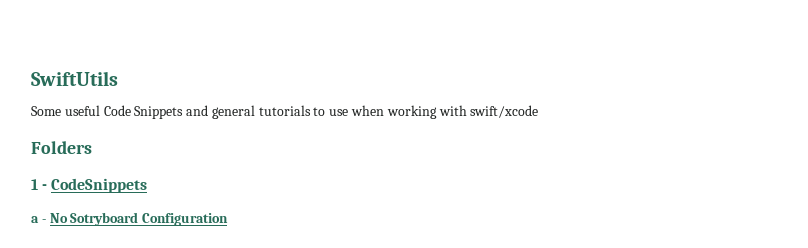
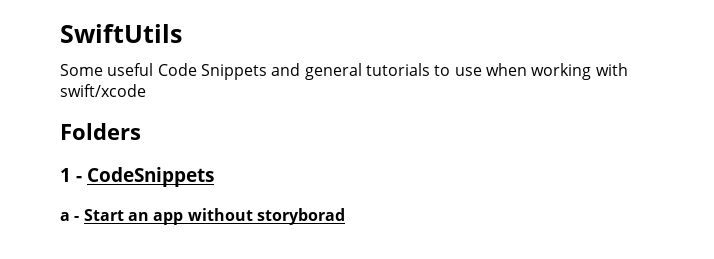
- a - No Sotryboard Configuration
+ a - Start an app without storyborad

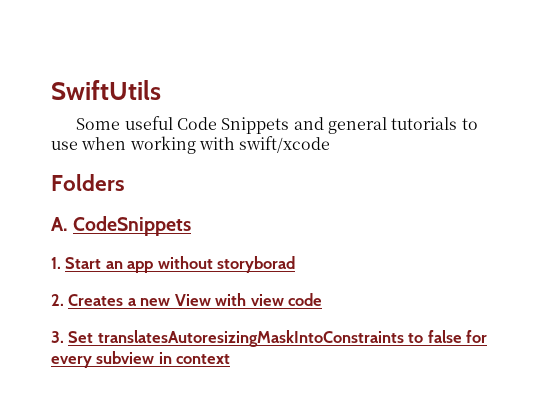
- 1 - CodeSnippets
+ A. CodeSnippets
- a - Start an app without storyborad
+ 1. Start an app without storyborad
+ 2. Creates a new View with view code
+ 3. Set translatesAutoresizingMaskIntoConstraints to false for every subview in context

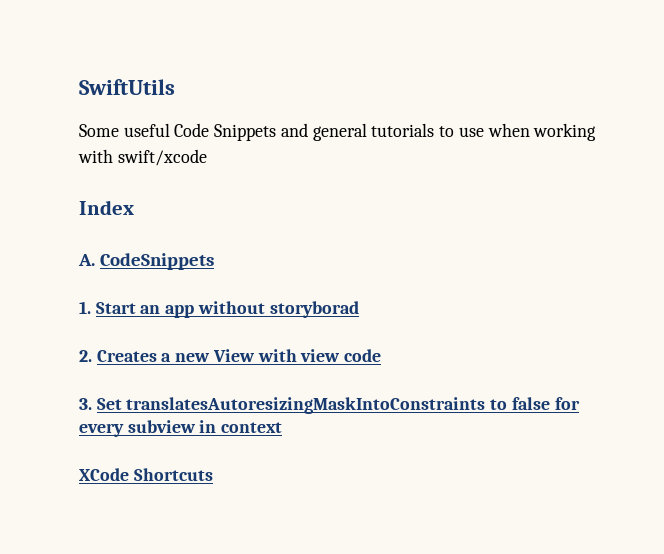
- Folders
+ Index
+ XCode Shortcuts

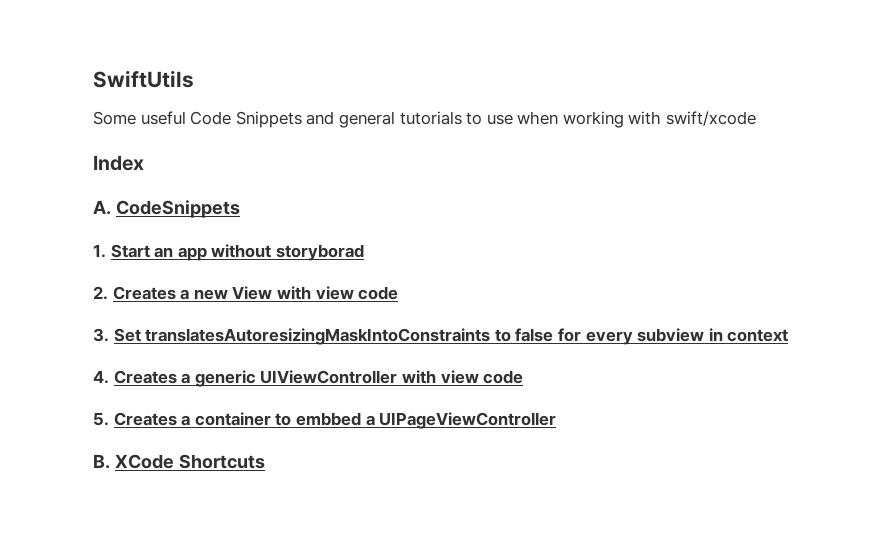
- XCode Shortcuts
+ 4. Creates a generic UIViewController with view code
+ 5. Creates a container to embbed a UIPageViewController
+ B. XCode Shortcuts

